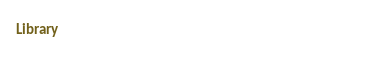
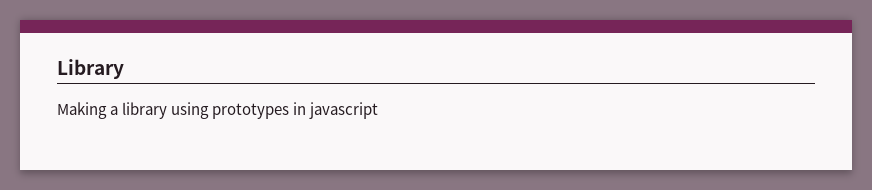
+ Making a library using prototypes in javascript

